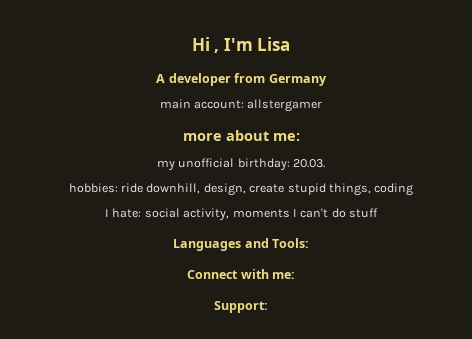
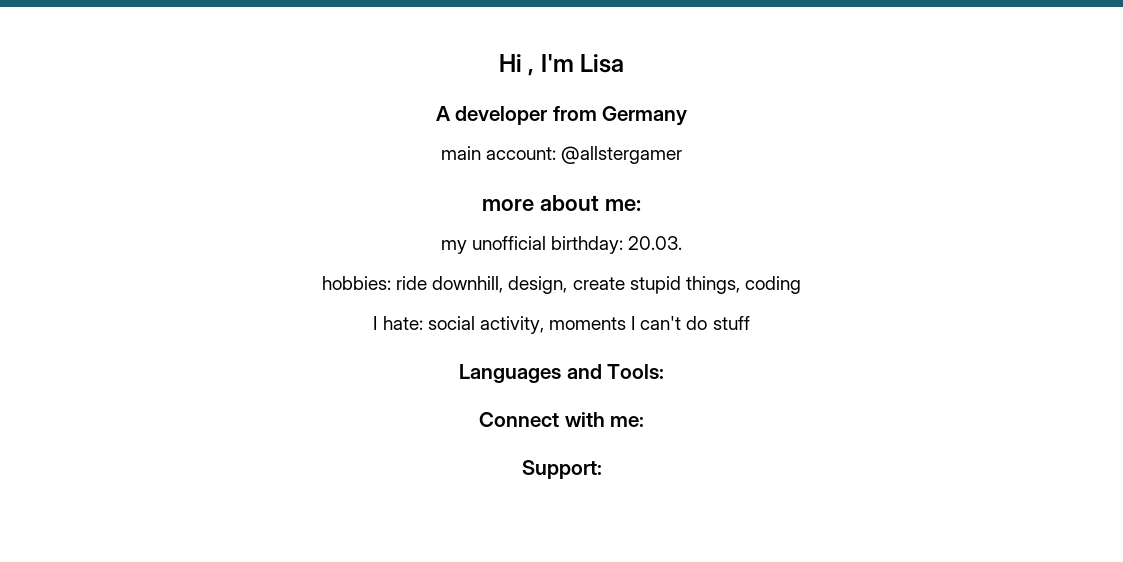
- main account: allstergamer
+ main account: @allstergamer

